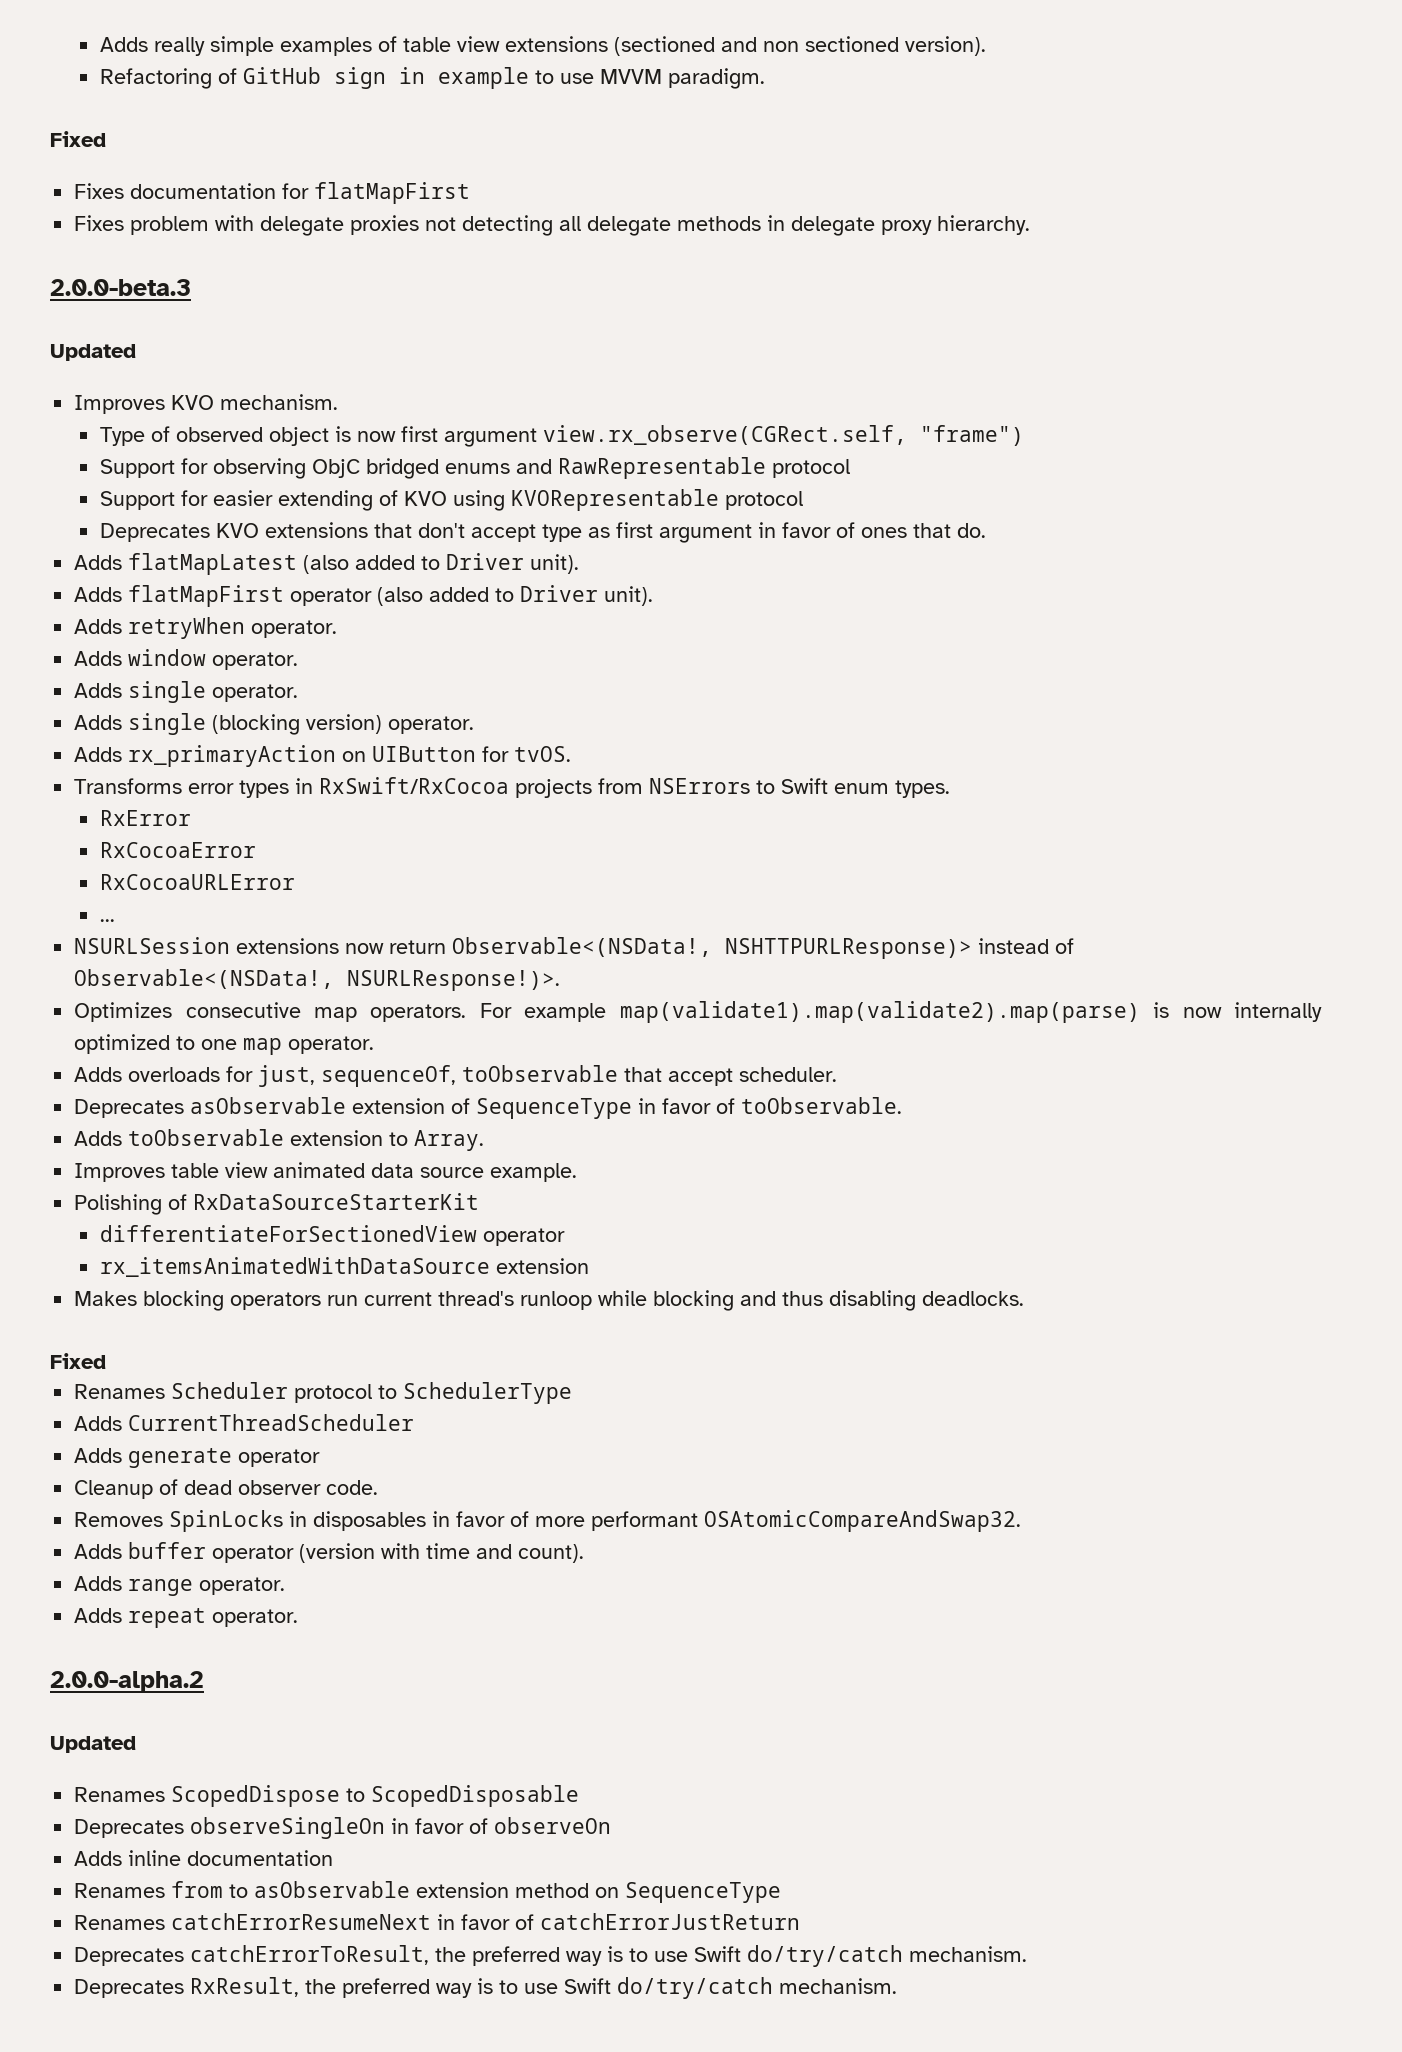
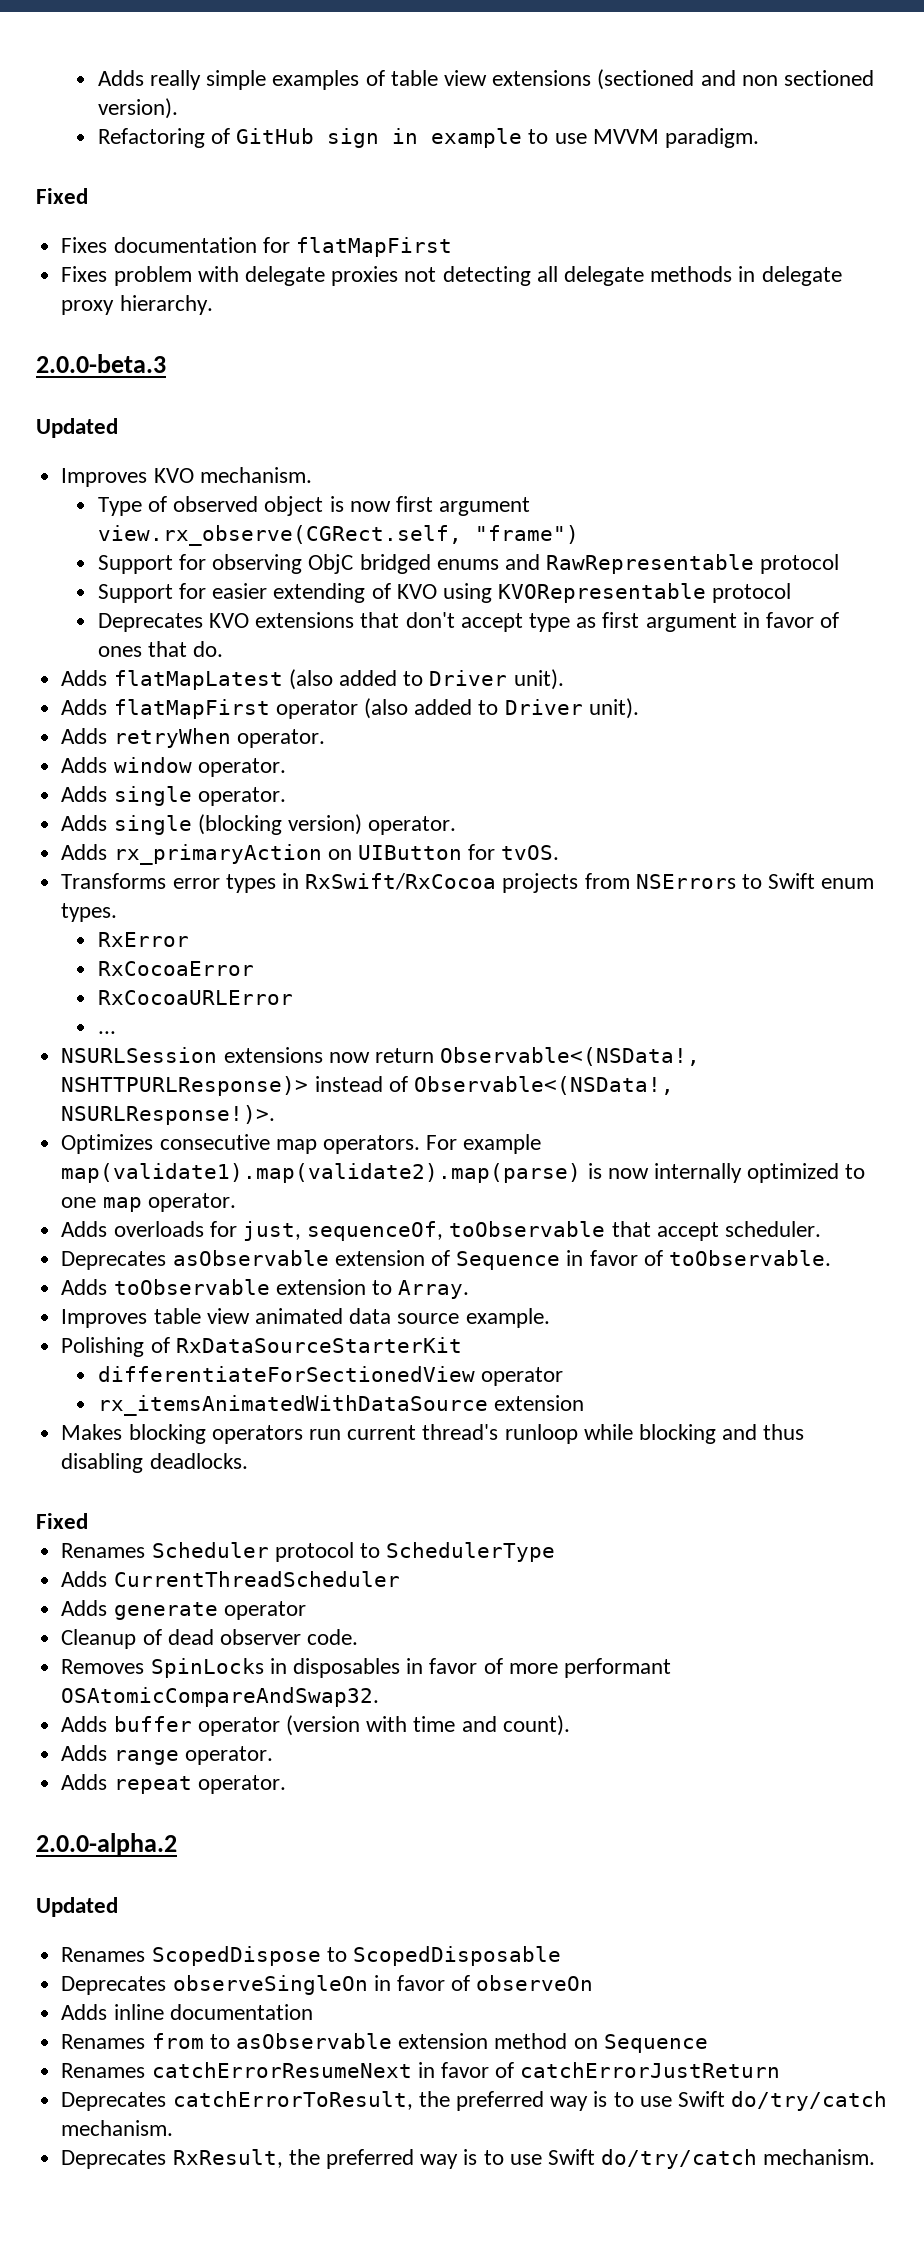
- Deprecates asObservable extension of SequenceType in favor of toObservable.
+ Deprecates asObservable extension of Sequence in favor of toObservable.
- Renames from to asObservable extension method on SequenceType
+ Renames from to asObservable extension method on Sequence

